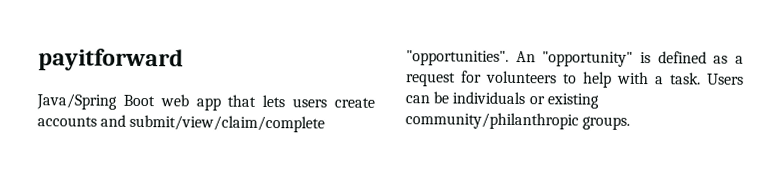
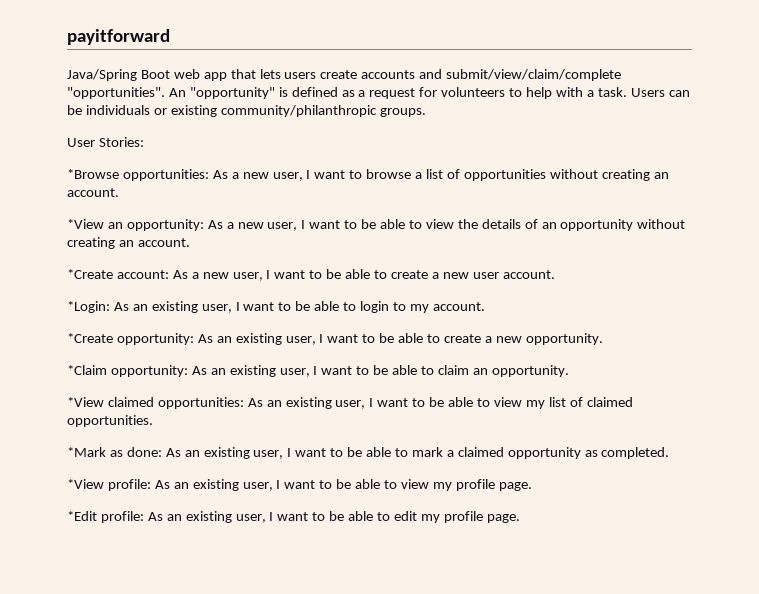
+ User Stories:
+ *Browse opportunities: As a new user, I want to browse a list of opportunities without creating an account.
+ *View an opportunity: As a new user, I want to be able to view the details of an opportunity without creating an account.
+ *Create account: As a new user, I want to be able to create a new user account.
+ *Login: As an existing user, I want to be able to login to my account.
+ *Create opportunity: As an existing user, I want to be able to create a new opportunity.
+ *Claim opportunity: As an existing user, I want to be able to claim an opportunity.
+ *View claimed opportunities: As an existing user, I want to be able to view my list of claimed opportunities.
+ *Mark as done: As an existing user, I want to be able to mark a claimed opportunity as completed.
+ *View profile: As an existing user, I want to be able to view my profile page.
+ *Edit profile: As an existing user, I want to be able to edit my profile page.

